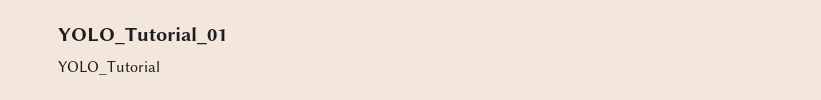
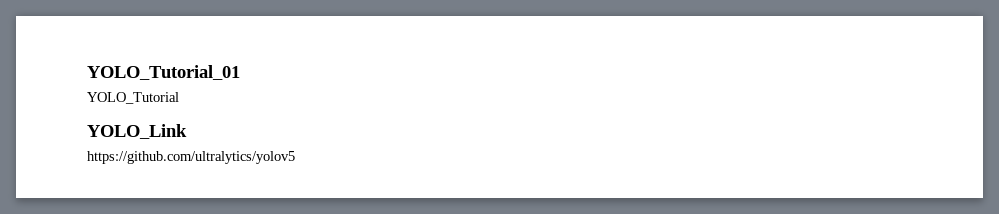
+ YOLO_Link
+ https://github.com/ultralytics/yolov5

